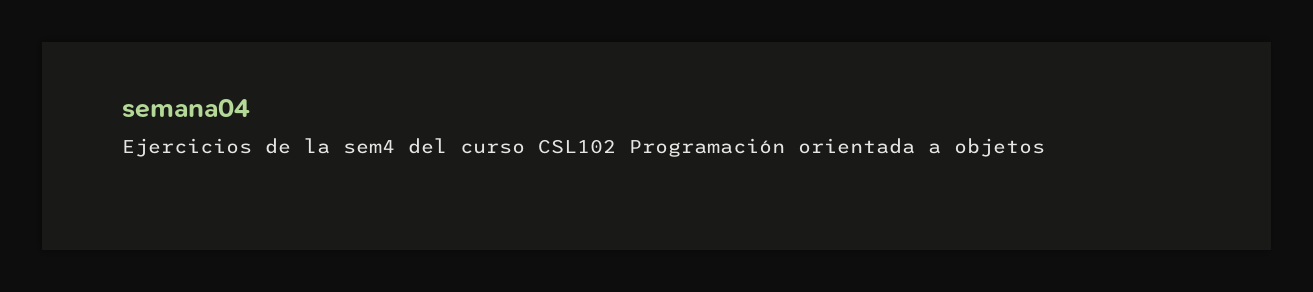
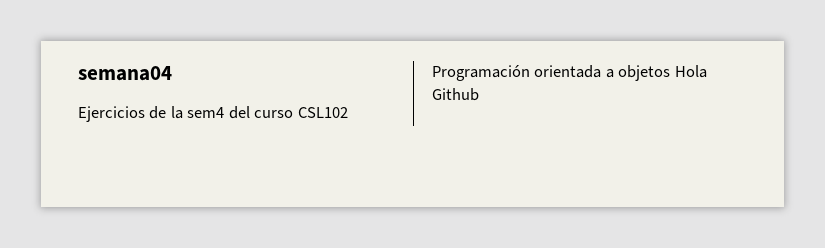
- Ejercicios de la sem4 del curso CSL102 Programación orientada a objetos
+ Ejercicios de la sem4 del curso CSL102 Programación orientada a objetos Hola Github

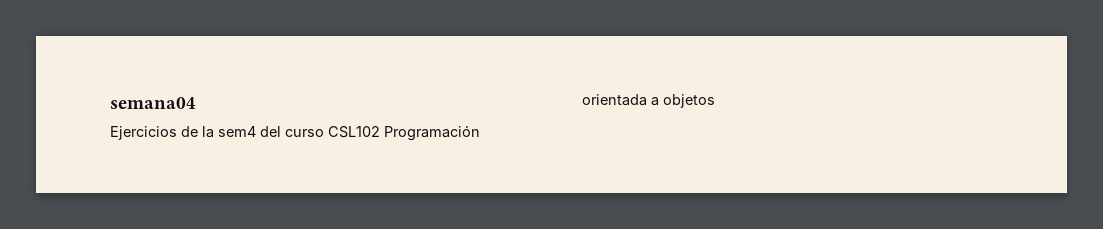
- Ejercicios de la sem4 del curso CSL102 Programación orientada a objetos Hola Github
+ Ejercicios de la sem4 del curso CSL102 Programación orientada a objetos

